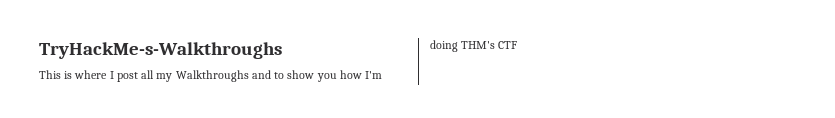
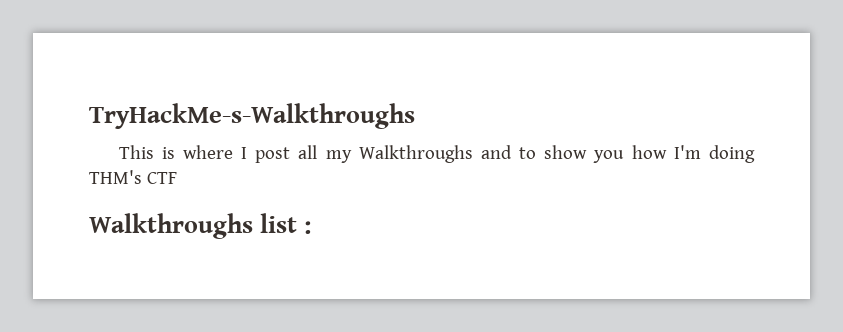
+ Walkthroughs list :

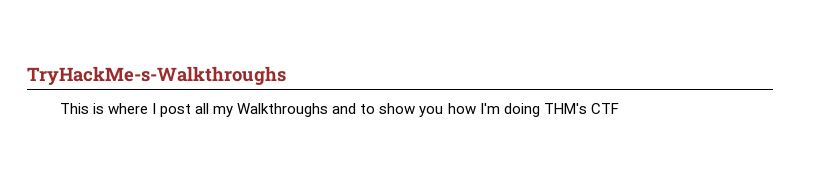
- Walkthroughs list :

